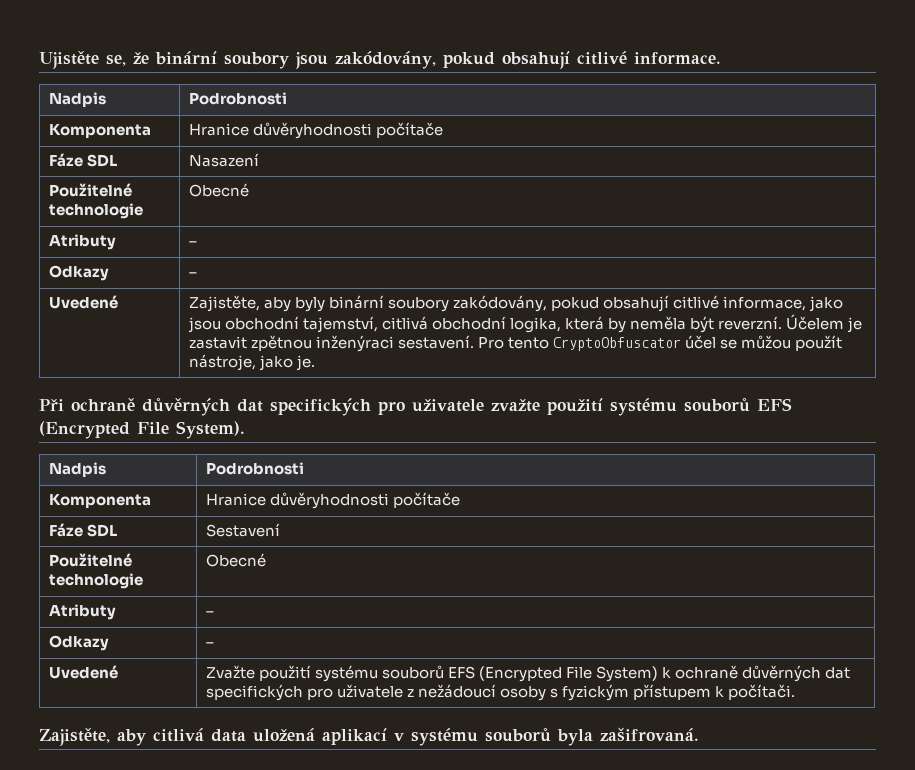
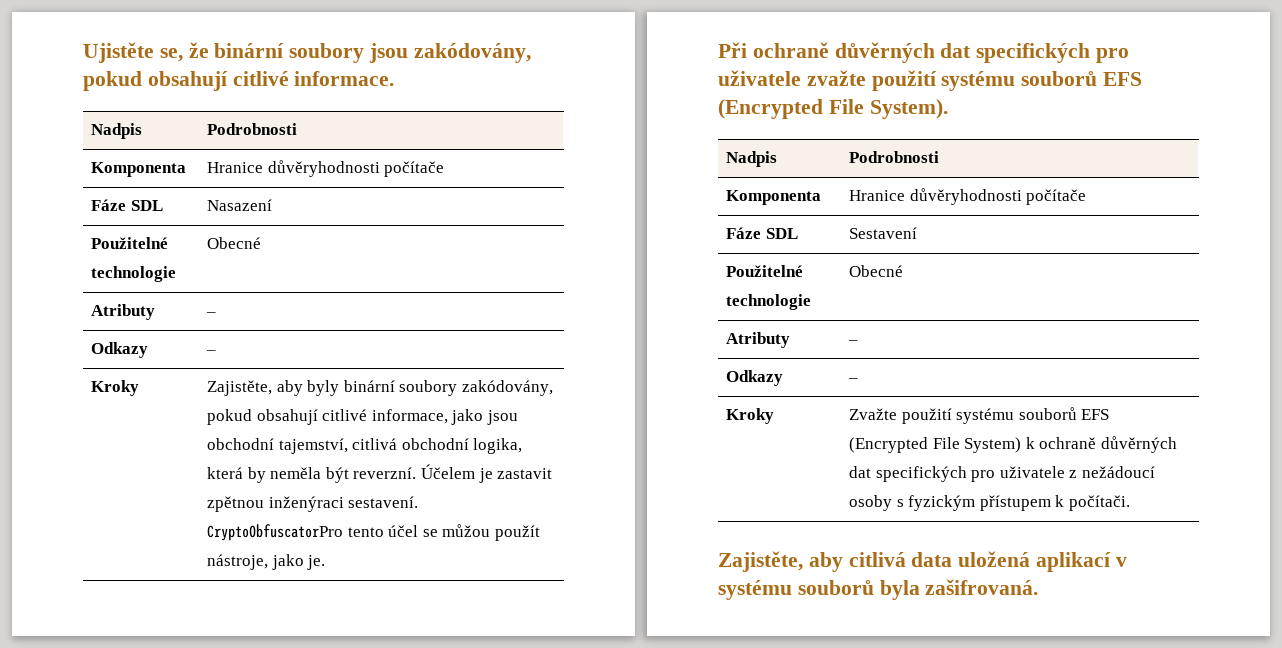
- Uvedené | Zajistěte, aby byly binární soubory zakódovány, pokud obsahují citlivé informace, jako jsou obchodní tajemství, citlivá obchodní logika, která by neměla být reverzní. Účelem je zastavit zpětnou inženýraci sestavení. Pro tento CryptoObfuscator účel se můžou použít nástroje, jako je.
+ Kroky | Zajistěte, aby byly binární soubory zakódovány, pokud obsahují citlivé informace, jako jsou obchodní tajemství, citlivá obchodní logika, která by neměla být reverzní. Účelem je zastavit zpětnou inženýraci sestavení. CryptoObfuscatorPro tento účel se můžou použít nástroje, jako je.
- Uvedené | Zvažte použití systému souborů EFS (Encrypted File System) k ochraně důvěrných dat specifických pro uživatele z nežádoucí osoby s fyzickým přístupem k počítači.
+ Kroky | Zvažte použití systému souborů EFS (Encrypted File System) k ochraně důvěrných dat specifických pro uživatele z nežádoucí osoby s fyzickým přístupem k počítači.

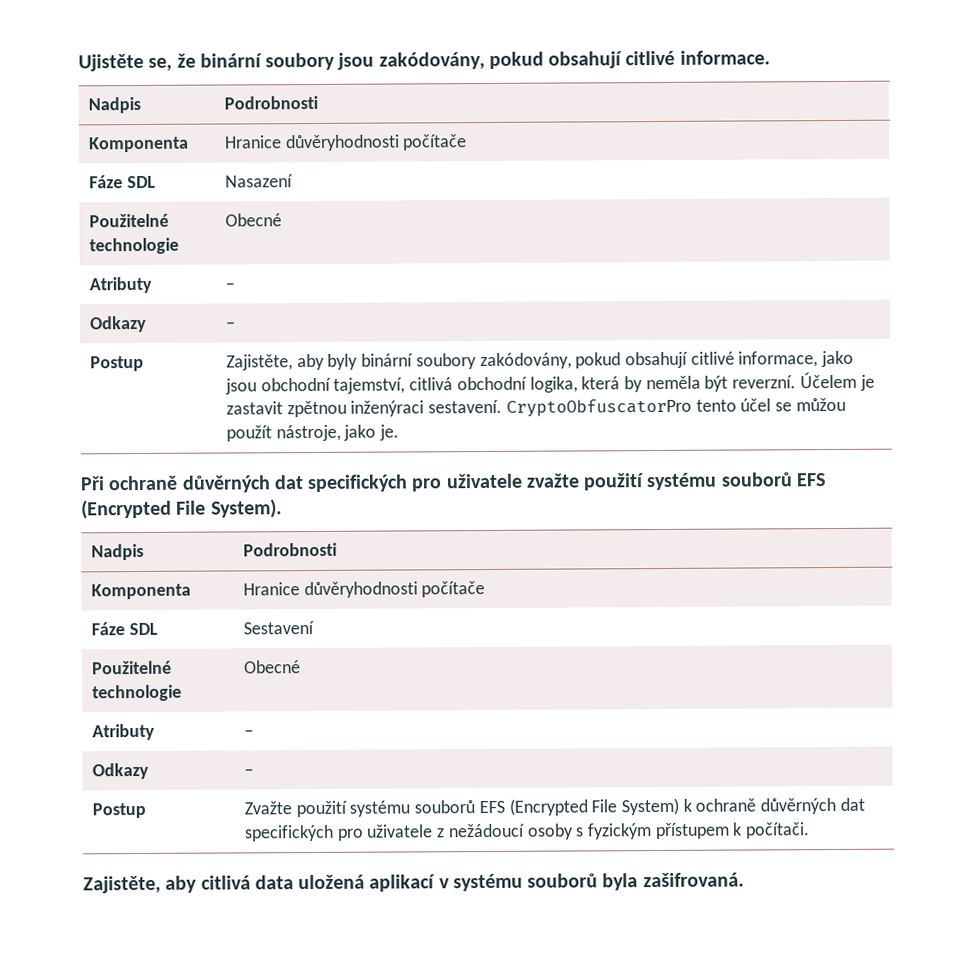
- Kroky | Zajistěte, aby byly binární soubory zakódovány, pokud obsahují citlivé informace, jako jsou obchodní tajemství, citlivá obchodní logika, která by neměla být reverzní. Účelem je zastavit zpětnou inženýraci sestavení. CryptoObfuscatorPro tento účel se můžou použít nástroje, jako je.
+ Postup | Zajistěte, aby byly binární soubory zakódovány, pokud obsahují citlivé informace, jako jsou obchodní tajemství, citlivá obchodní logika, která by neměla být reverzní. Účelem je zastavit zpětnou inženýraci sestavení. CryptoObfuscatorPro tento účel se můžou použít nástroje, jako je.
- Kroky | Zvažte použití systému souborů EFS (Encrypted File System) k ochraně důvěrných dat specifických pro uživatele z nežádoucí osoby s fyzickým přístupem k počítači.
+ Postup | Zvažte použití systému souborů EFS (Encrypted File System) k ochraně důvěrných dat specifických pro uživatele z nežádoucí osoby s fyzickým přístupem k počítači.

